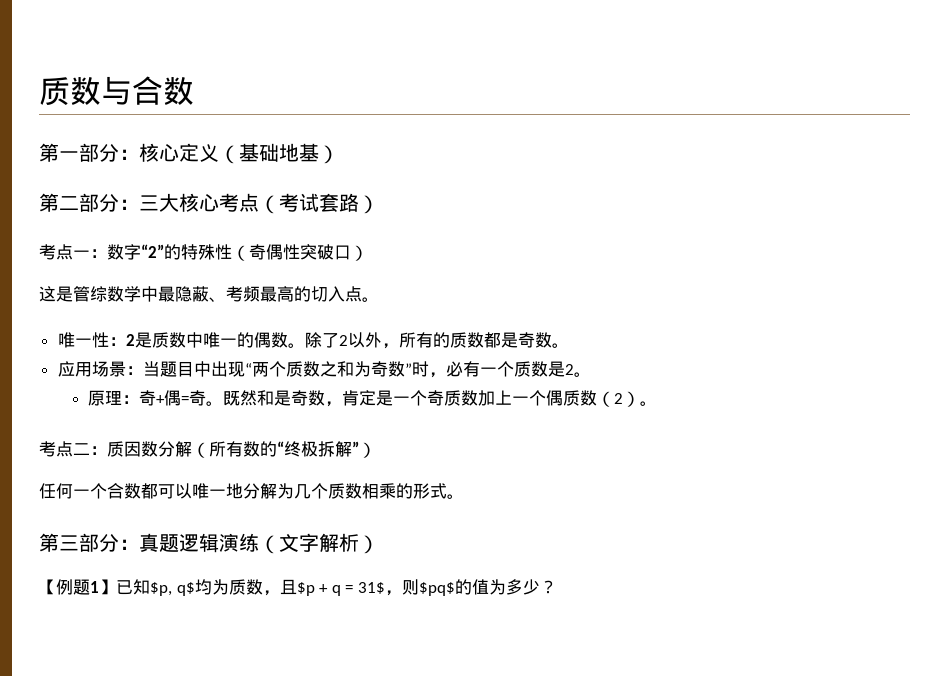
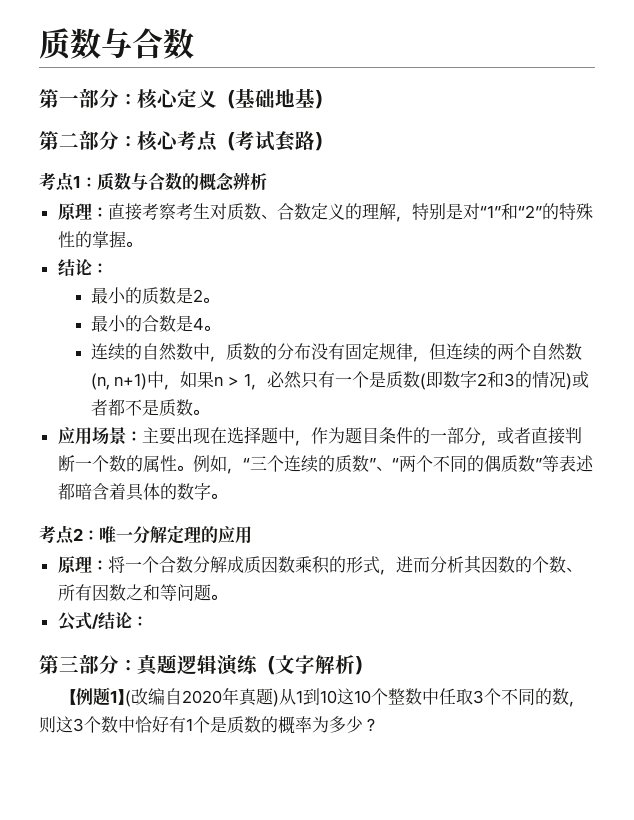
- 第二部分：三大核心考点（考试套路）
+ 第二部分：核心考点（考试套路）
- 考点一：数字“2”的特殊性（奇偶性突破口）
- 这是管综数学中最隐蔽、考频最高的切入点。
- 唯一性：2是质数中唯一的偶数。除了2以外，所有的质数都是奇数。
- 应用场景：当题目中出现“两个质数之和为奇数”时，必有一个质数是2。
- 原理：奇+偶=奇。既然和是奇数，肯定是一个奇质数加上一个偶质数（2）。
- 考点二：质因数分解（所有数的“终极拆解”）
- 任何一个合数都可以唯一地分解为几个质数相乘的形式。
+ 考点1：质数与合数的概念辨析
+ 原理：直接考察考生对质数、合数定义的理解，特别是对“1”和“2”的特殊性的掌握。
+ 结论：
+ 最小的质数是2。
+ 最小的合数是4。
+ 连续的自然数中，质数的分布没有固定规律，但连续的两个自然数(n, n+1)中，如果n > 1，必然只有一个是质数(即数字2和3的情况)或者都不是质数。
+ 应用场景：主要出现在选择题中，作为题目条件的一部分，或者直接判断一个数的属性。例如，“三个连续的质数”、“两个不同的偶质数”等表述都暗含着具体的数字。
+ 考点2：唯一分解定理的应用
+ 原理：将一个合数分解成质因数乘积的形式，进而分析其因数的个数、所有因数之和等问题。
+ 公式/结论：
- 【例题1】已知$p, q$均为质数，且$p + q = 31$，则$pq$的值为多少？
+ 【例题1】(改编自2020年真题)从1到10这10个整数中任取3个不同的数，则这3个数中恰好有1个是质数的概率为多少？

